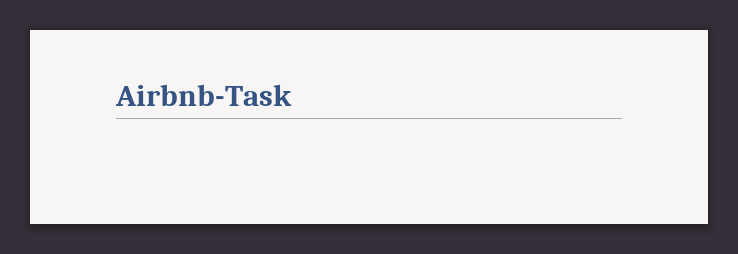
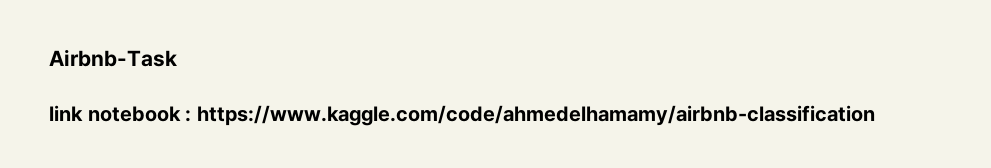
+ link notebook : https://www.kaggle.com/code/ahmedelhamamy/airbnb-classification

